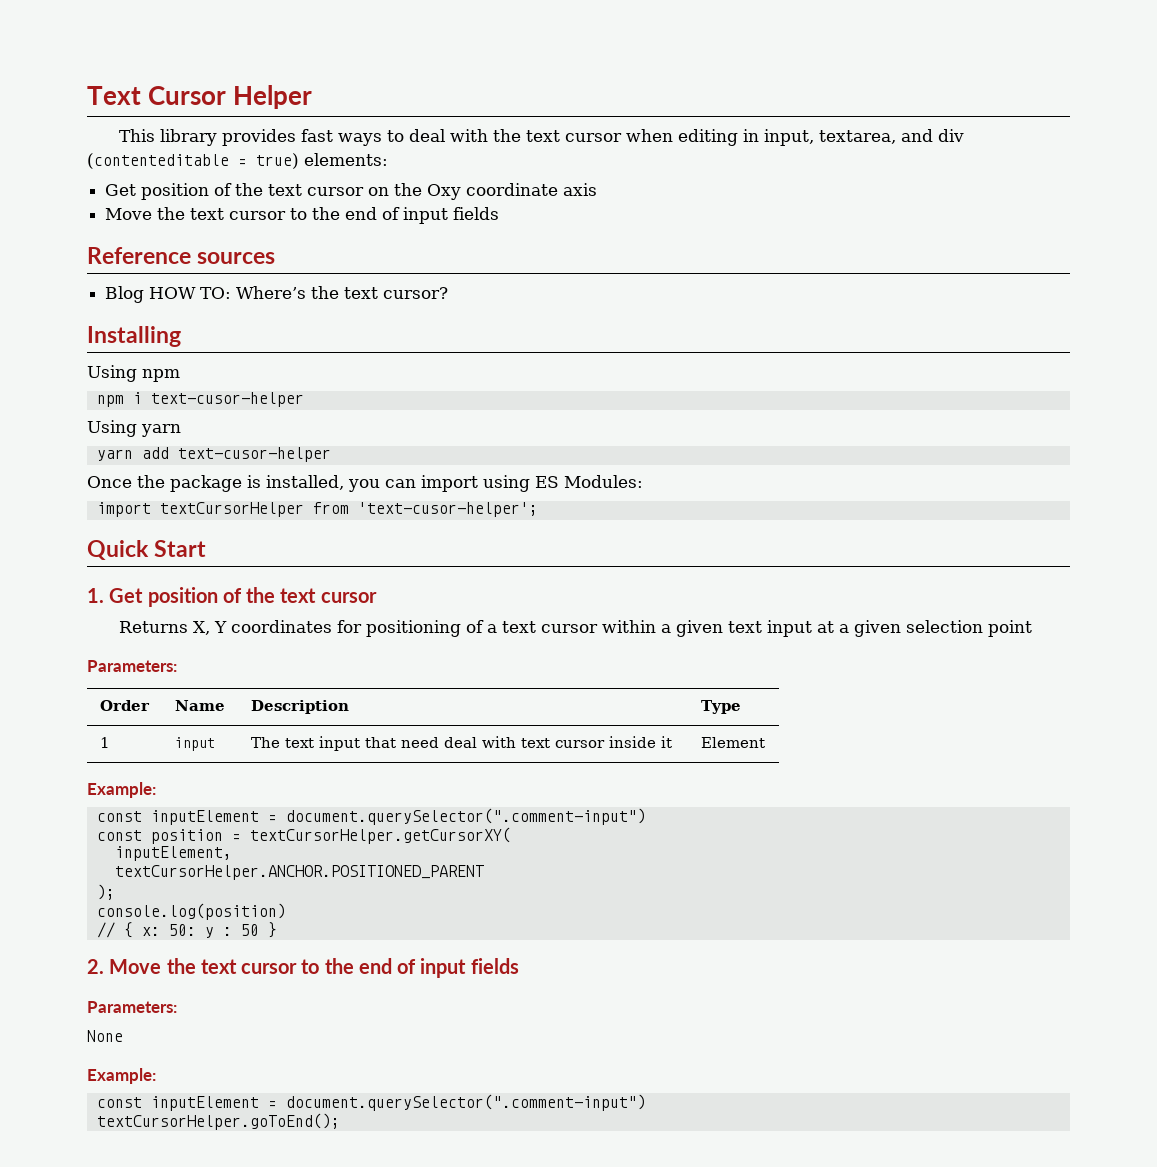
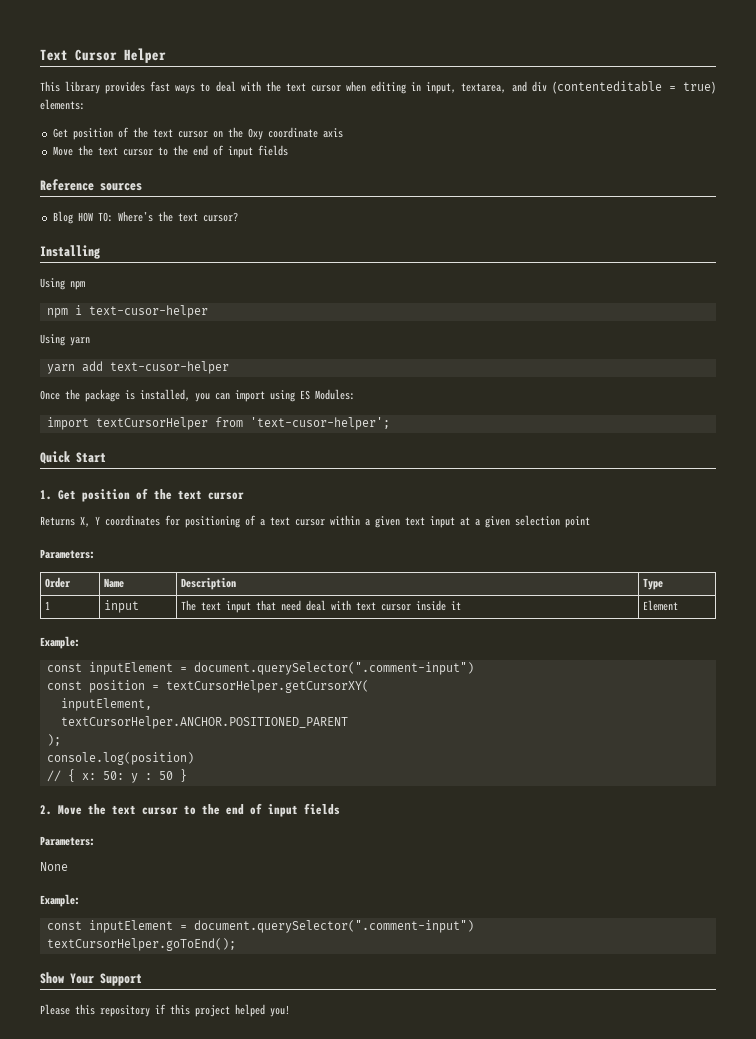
+ Show Your Support
+ Please this repository if this project helped you!

